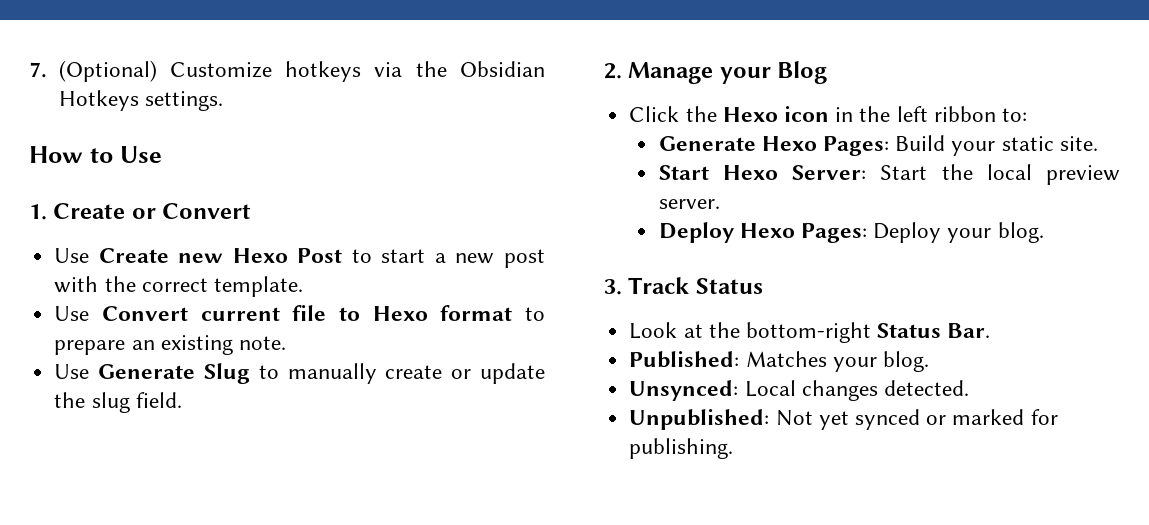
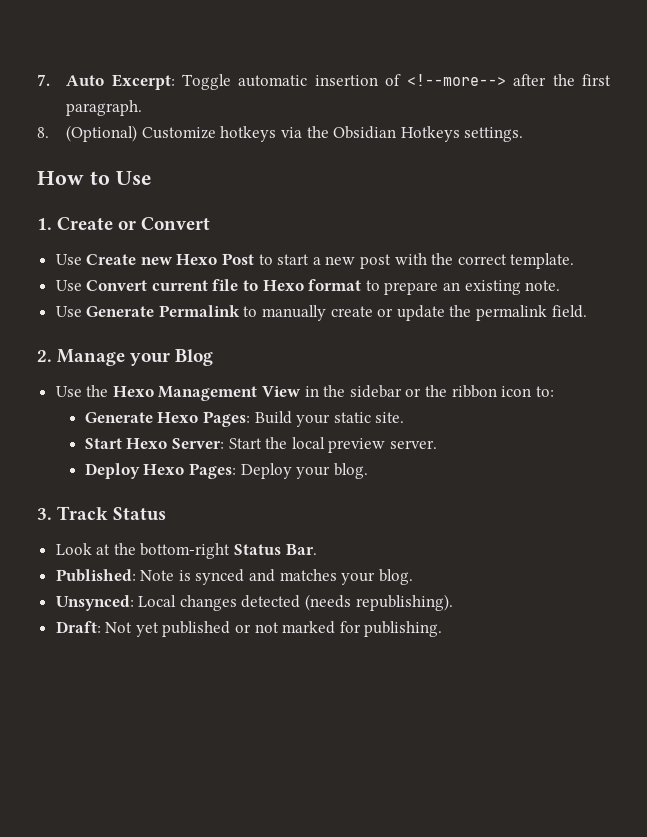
- 7. (Optional) Customize hotkeys via the Obsidian Hotkeys settings.
+ 7. Auto Excerpt: Toggle automatic insertion of <!--more--> after the first paragraph.
+ 8. (Optional) Customize hotkeys via the Obsidian Hotkeys settings.
- Use Generate Slug to manually create or update the slug field.
+ Use Generate Permalink to manually create or update the permalink field.
- Click the Hexo icon in the left ribbon to:
+ Use the Hexo Management View in the sidebar or the ribbon icon to:
- Published: Matches your blog.
+ Published: Note is synced and matches your blog.
- Unsynced: Local changes detected.
- Unpublished: Not yet synced or marked for publishing.
+ Unsynced: Local changes detected (needs republishing).
+ Draft: Not yet published or not marked for publishing.

